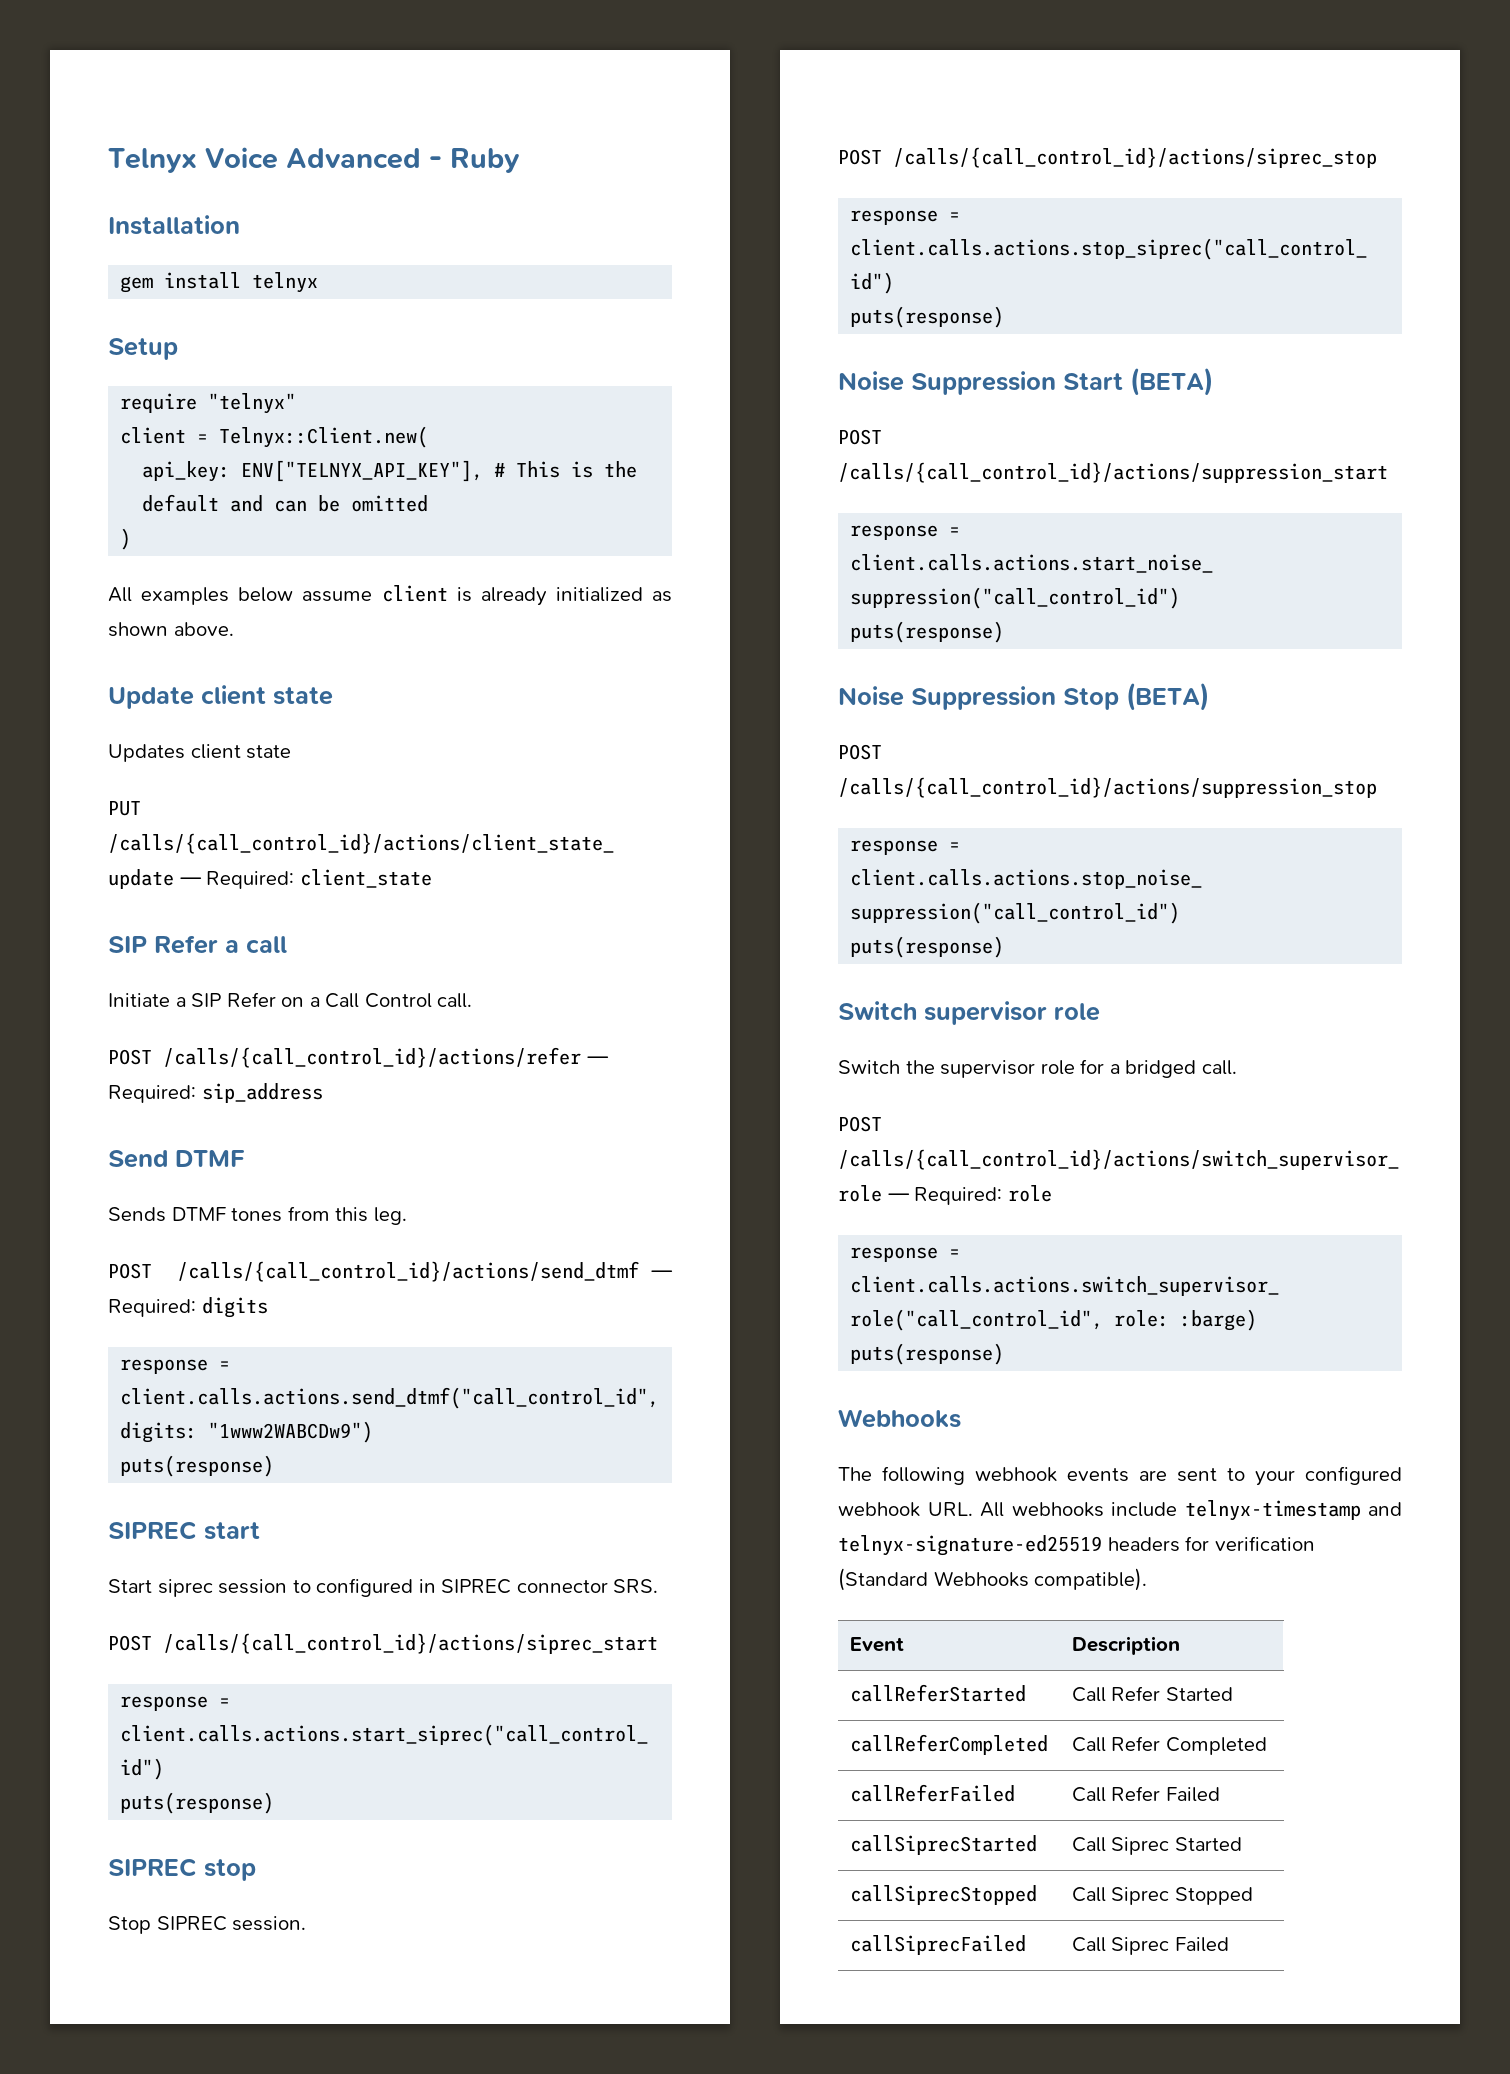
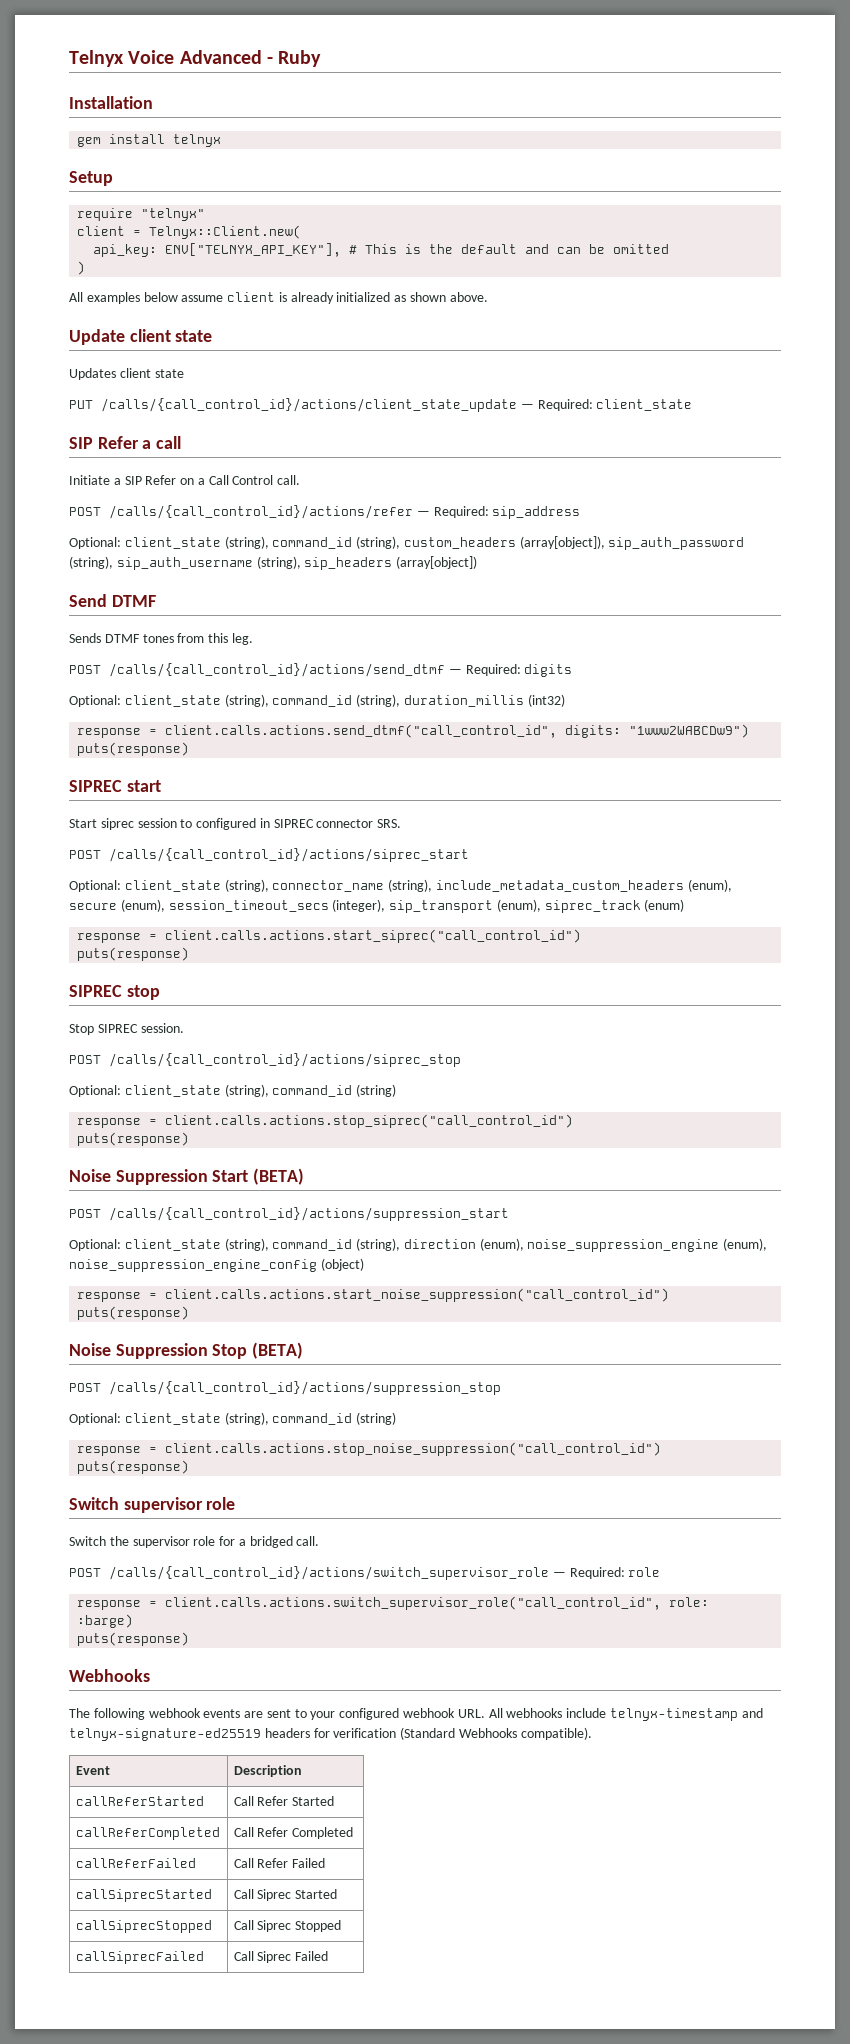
+ Optional: client_state (string), command_id (string), custom_headers (array[object]), sip_auth_password (string), sip_auth_username (string), sip_headers (array[object])
+ Optional: client_state (string), command_id (string), duration_millis (int32)
+ Optional: client_state (string), connector_name (string), include_metadata_custom_headers (enum), secure (enum), session_timeout_secs (integer), sip_transport (enum), siprec_track (enum)
  POST /calls/{call_control_id}/actions/siprec_stop
+ Optional: client_state (string), command_id (string)
+ Optional: client_state (string), command_id (string), direction (enum), noise_suppression_engine (enum), noise_suppression_engine_config (object)
  POST /calls/{call_control_id}/actions/suppression_stop
+ Optional: client_state (string), command_id (string)

